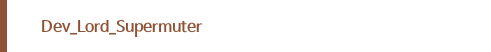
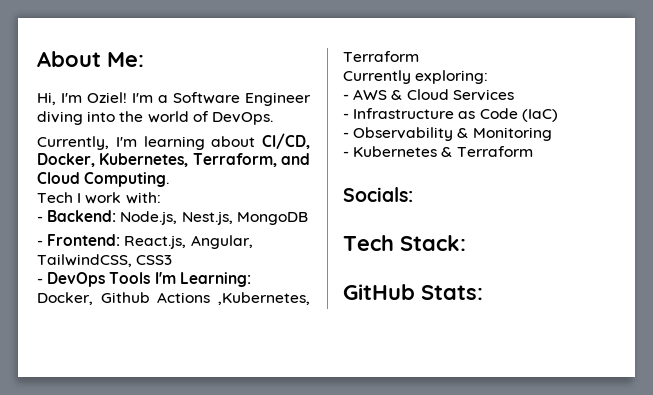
- Dev_Lord_Supermuter
+ About Me:
+ Hi, I'm Oziel! I'm a Software Engineer diving into the world of DevOps.
+ Currently, I'm learning about CI/CD, Docker, Kubernetes, Terraform, and Cloud Computing.
+ Tech I work with:
+ - Backend: Node.js, Nest.js, MongoDB
+ - Frontend: React.js, Angular, TailwindCSS, CSS3
+ - DevOps Tools I'm Learning: Docker, Github Actions ,Kubernetes, Terraform
+ Currently exploring:
+ - AWS & Cloud Services
+ - Infrastructure as Code (IaC)
+ - Observability & Monitoring
+ - Kubernetes & Terraform
+ Socials:
+ Tech Stack:
+ GitHub Stats:

